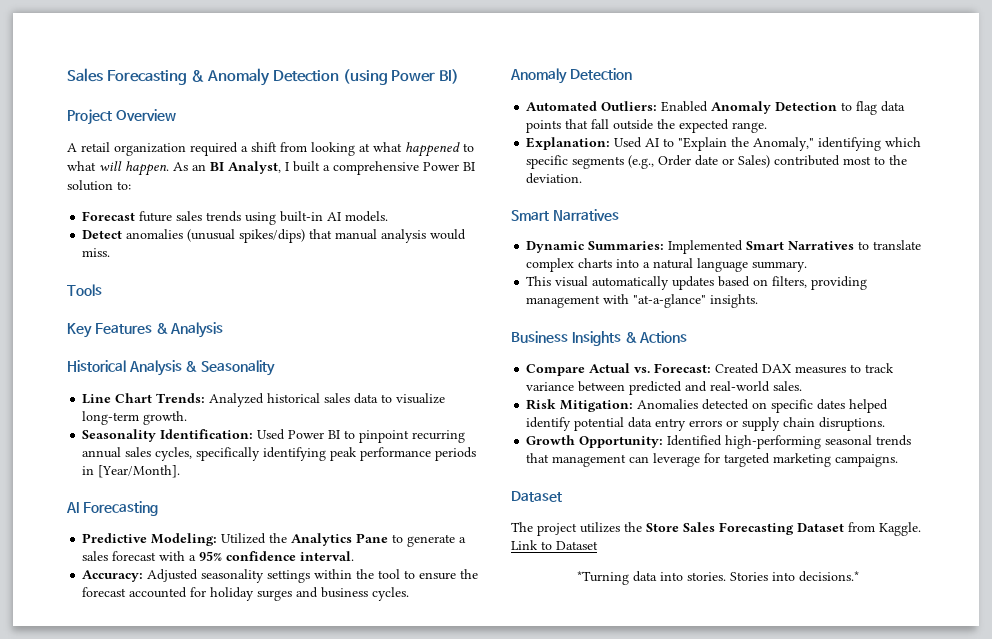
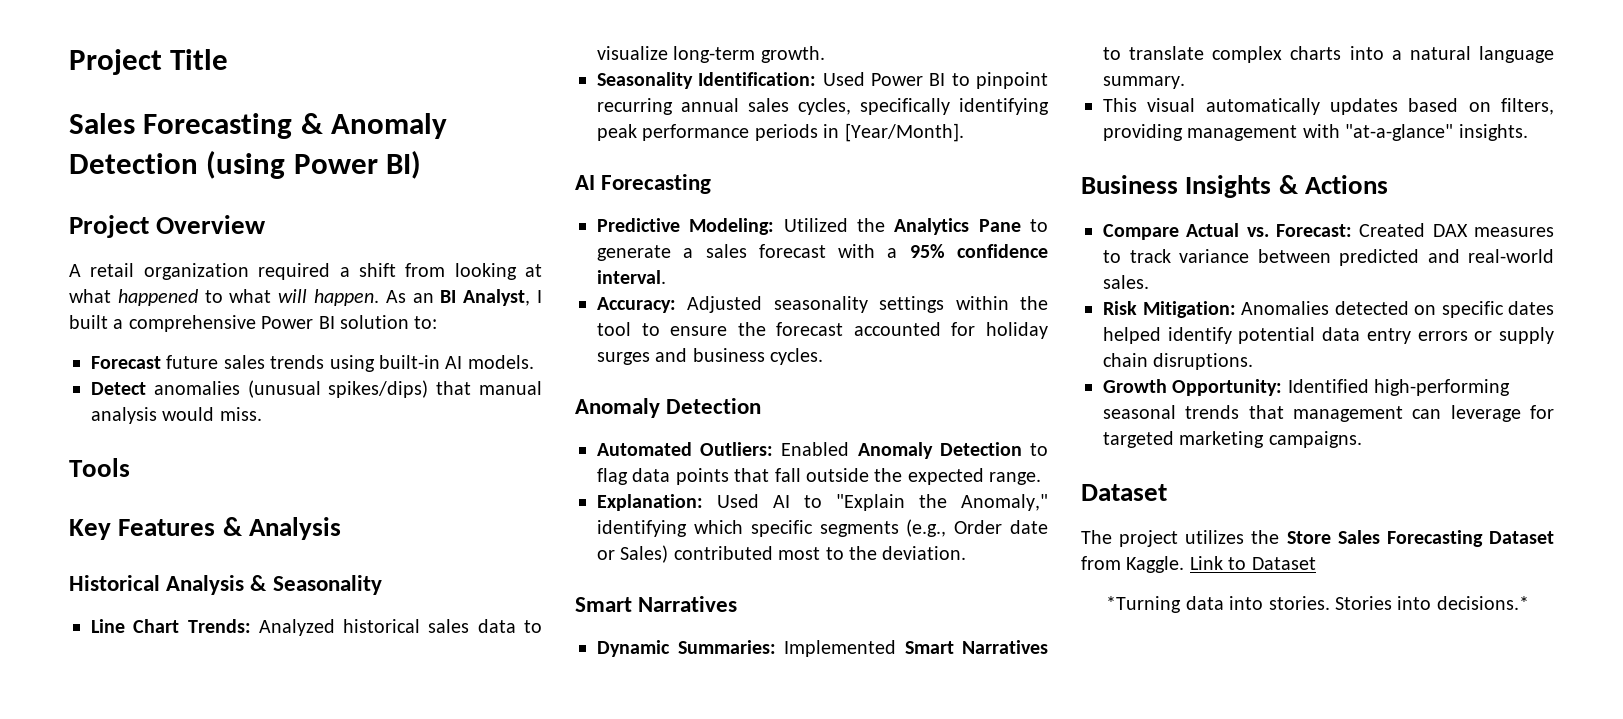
+ Project Title

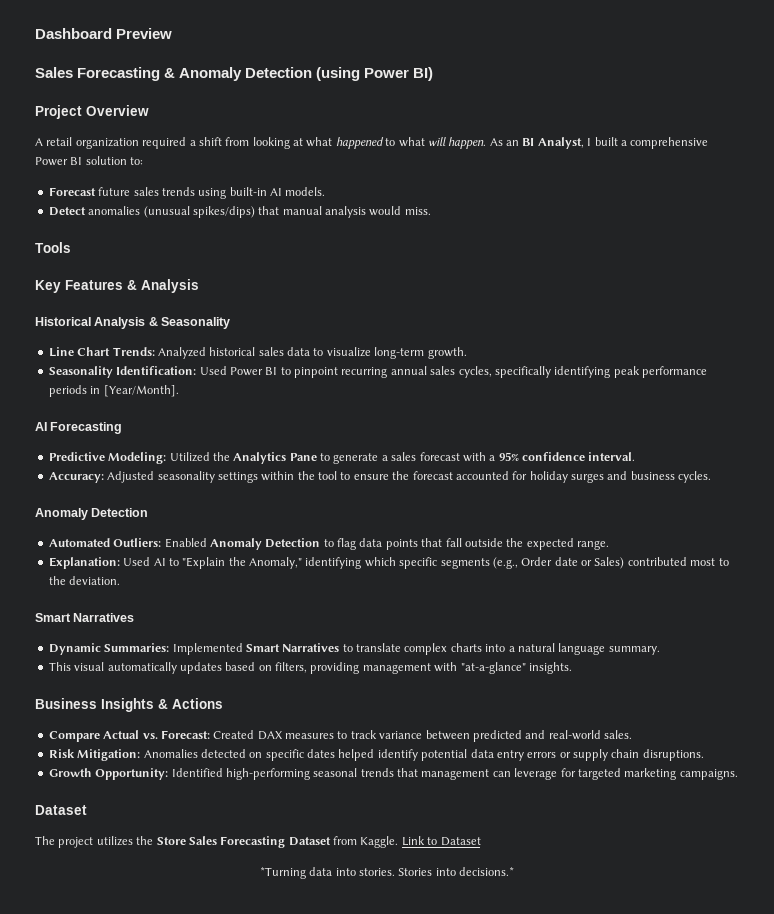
- Project Title
+ Dashboard Preview

